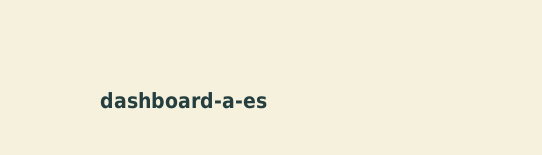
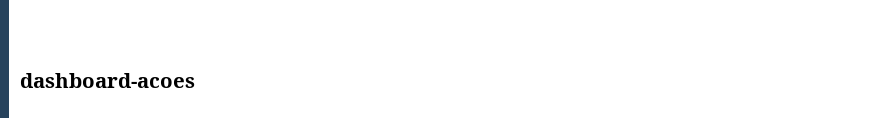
- dashboard-a-es
+ dashboard-acoes

